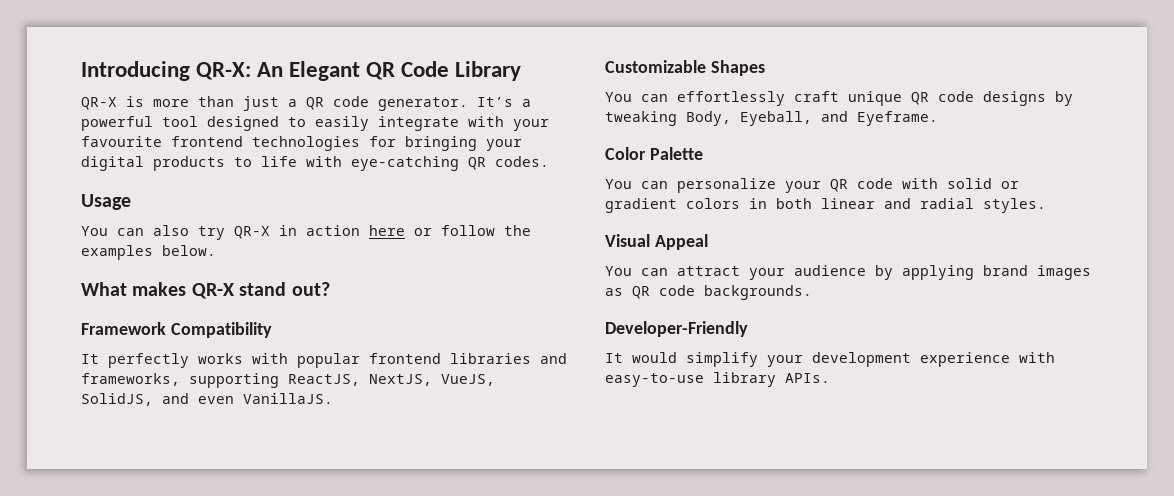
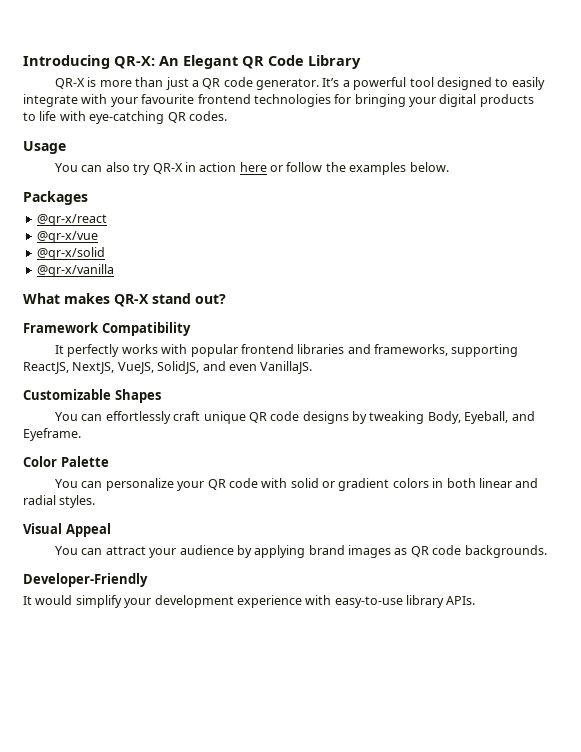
+ Packages
+ @qr-x/react
+ @qr-x/vue
+ @qr-x/solid
+ @qr-x/vanilla

